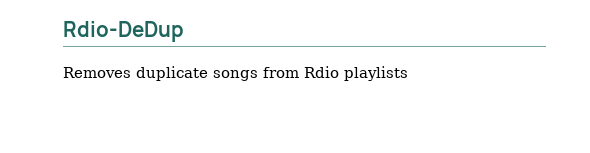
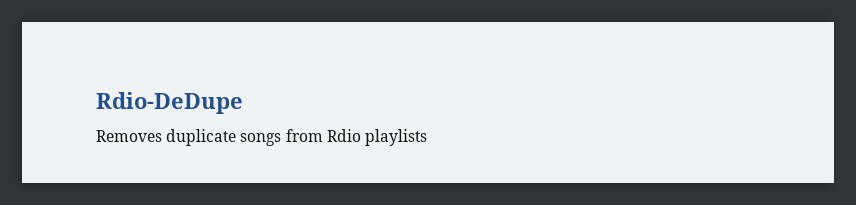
- Rdio-DeDup
+ Rdio-DeDupe

